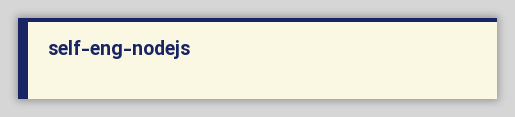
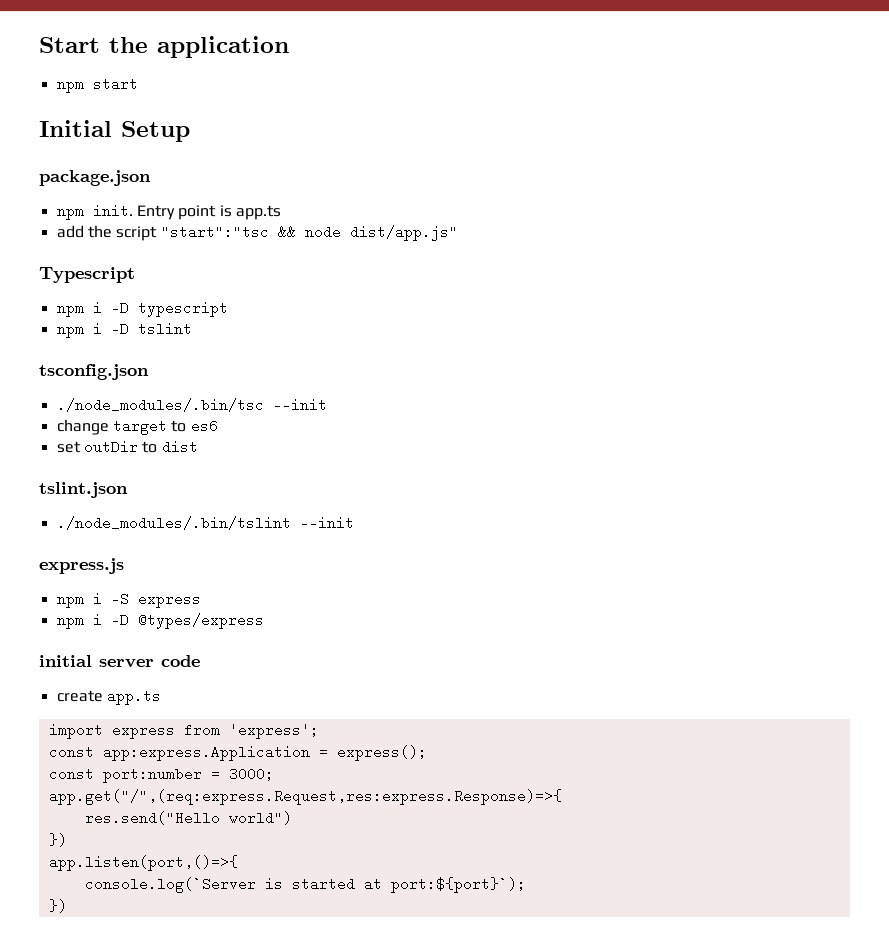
- self-eng-nodejs
+ Start the application
+ npm start
+ Initial Setup
+ package.json
+ npm init. Entry point is app.ts
+ add the script "start":"tsc && node dist/app.js"
+ Typescript
+ npm i -D typescript
+ npm i -D tslint
+ tsconfig.json
+ ./node_modules/.bin/tsc --init
+ change target to es6
+ set outDir to dist
+ tslint.json
+ ./node_modules/.bin/tslint --init
+ express.js
+ npm i -S express
+ npm i -D @types/express
+ initial server code
+ create app.ts
+ import express from 'express';
+ const app:express.Application = express();
+ const port:number = 3000;
+ app.get("/",(req:express.Request,res:express.Response)=>{
+ res.send("Hello world")
+ })
+ app.listen(port,()=>{
+ console.log(`Server is started at port:${port}`);
+ })

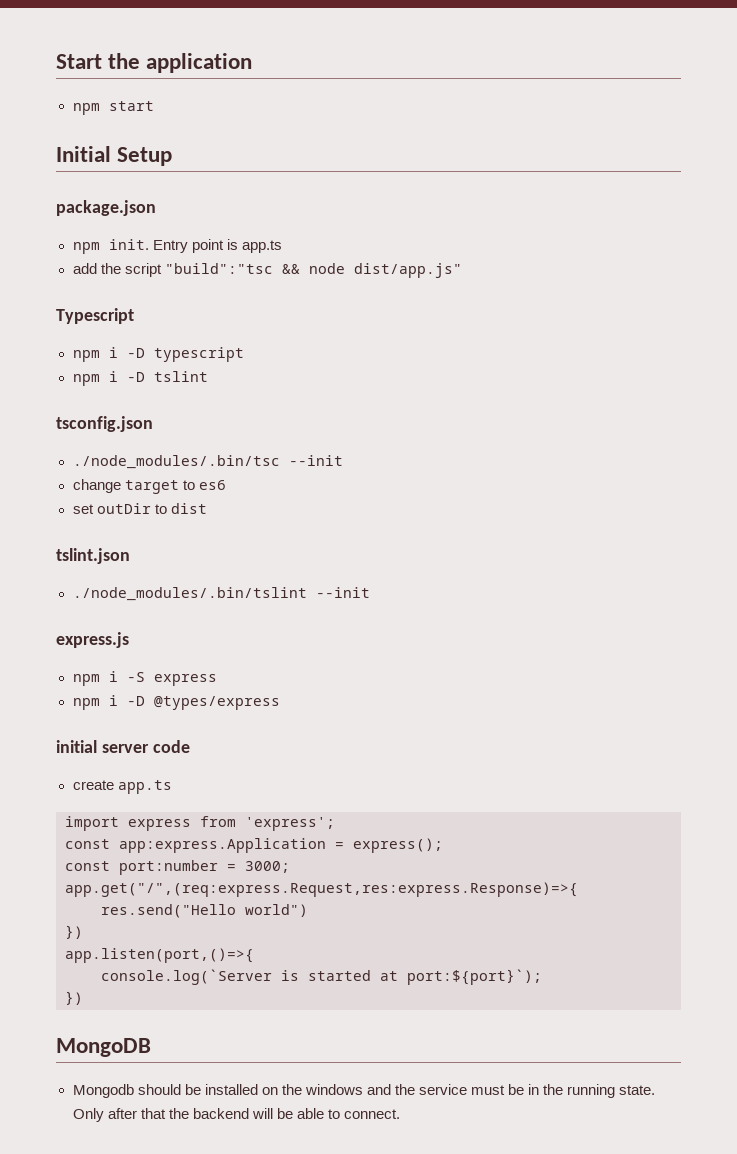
- add the script "start":"tsc && node dist/app.js"
+ add the script "build":"tsc && node dist/app.js"
+ MongoDB
+ Mongodb should be installed on the windows and the service must be in the running state. Only after that the backend will be able to connect.

